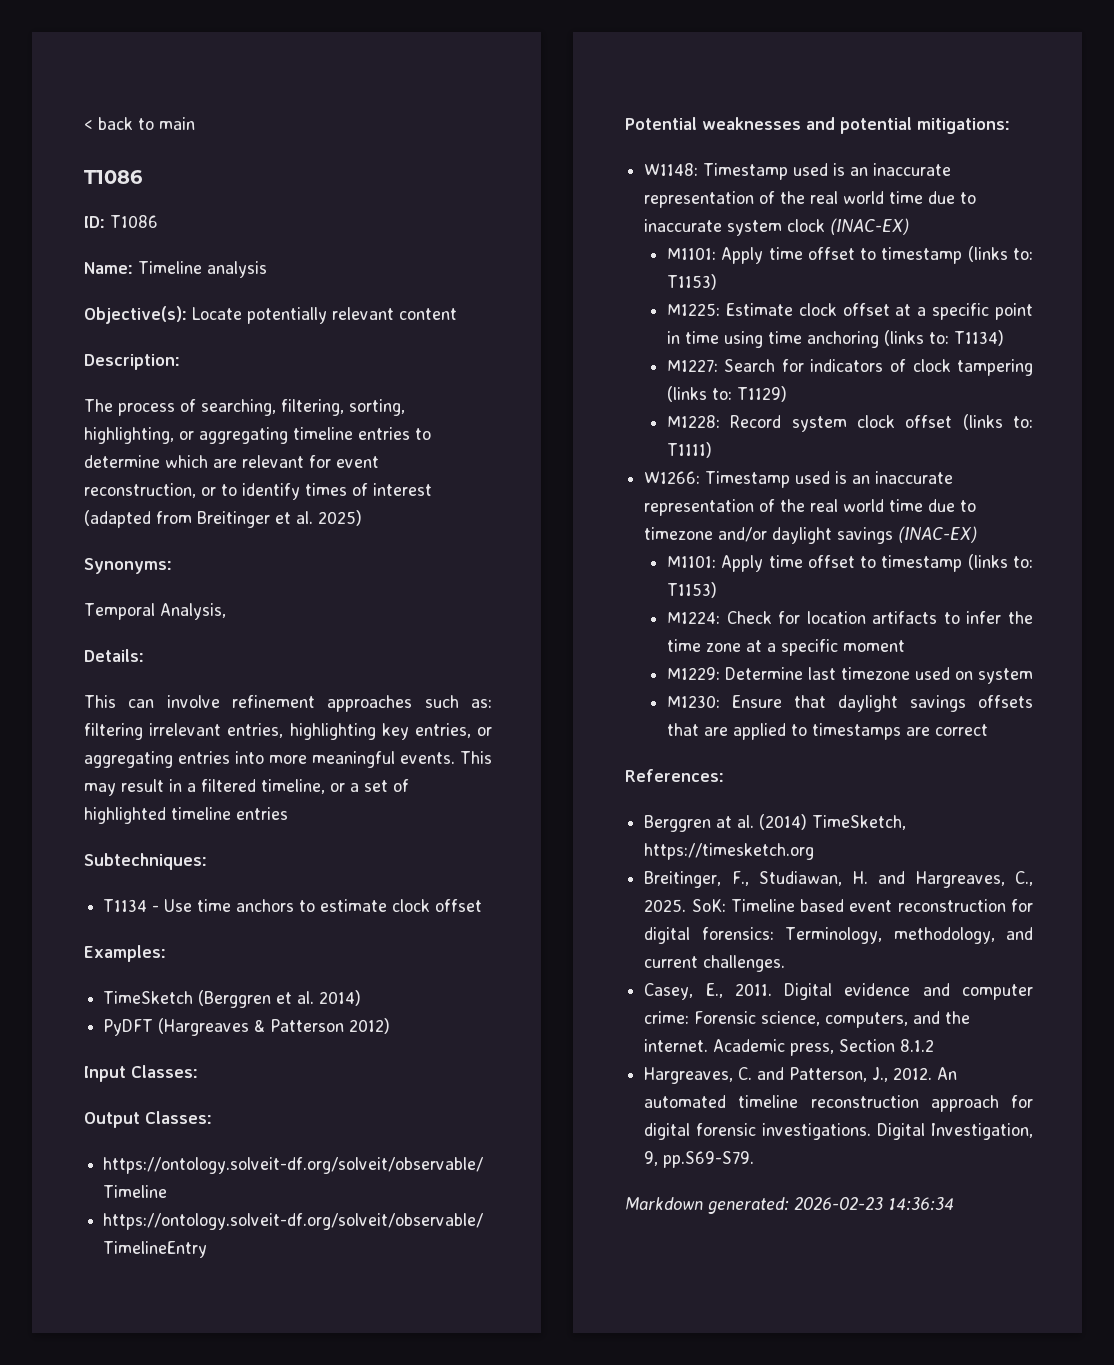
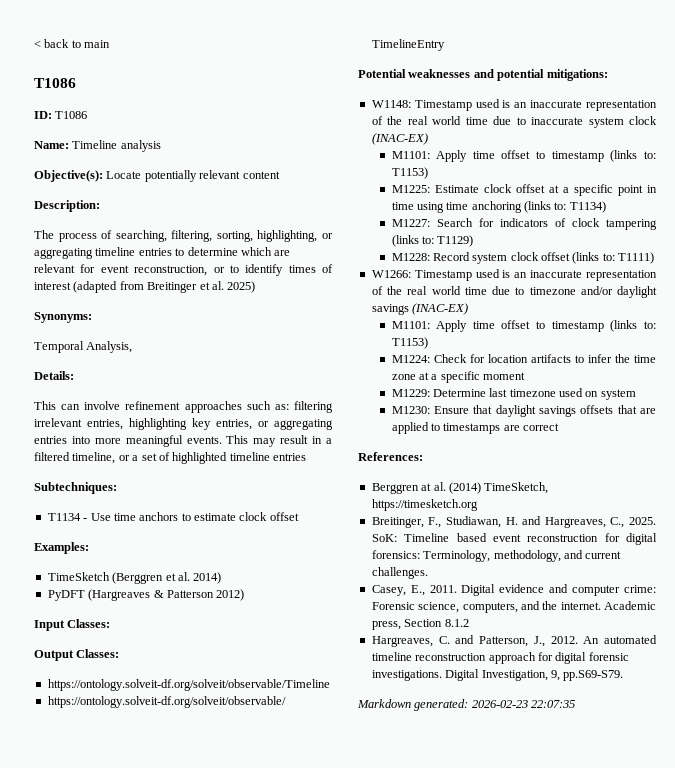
- Markdown generated: 2026-02-23 14:36:34
+ Markdown generated: 2026-02-23 22:07:35

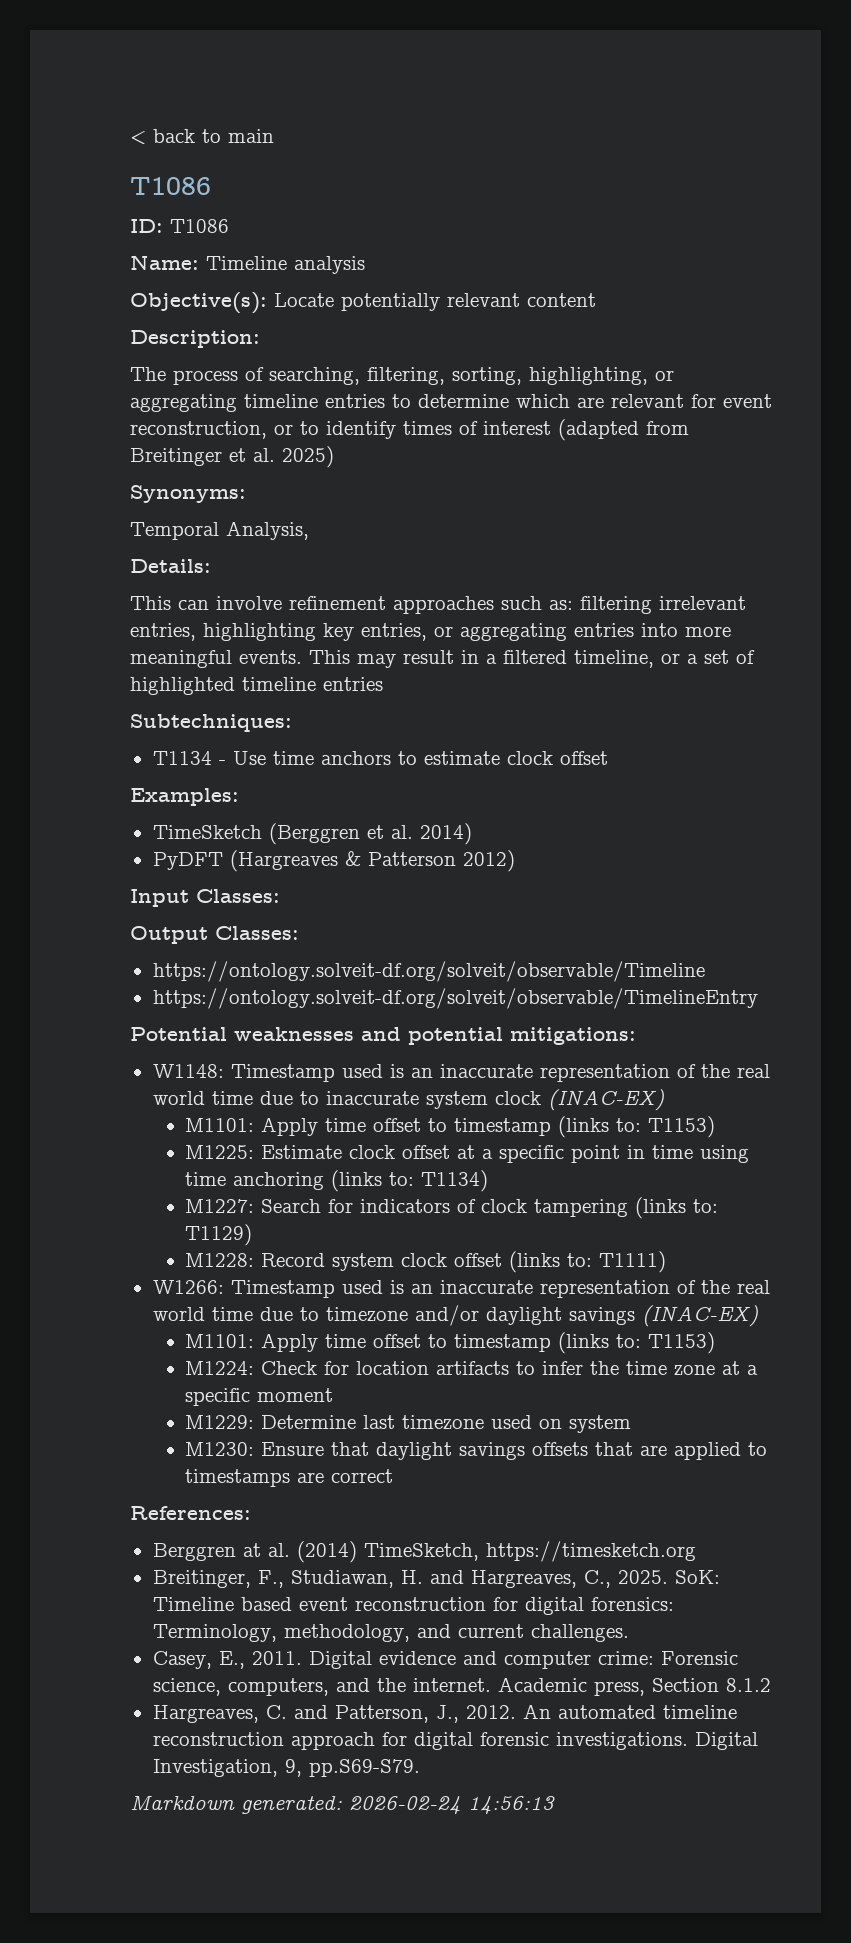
- Markdown generated: 2026-02-23 22:07:35
+ Markdown generated: 2026-02-24 14:56:13

